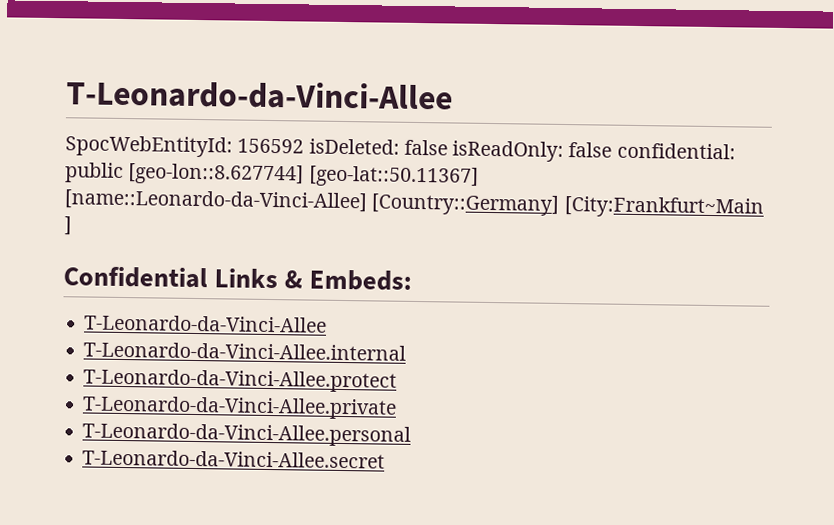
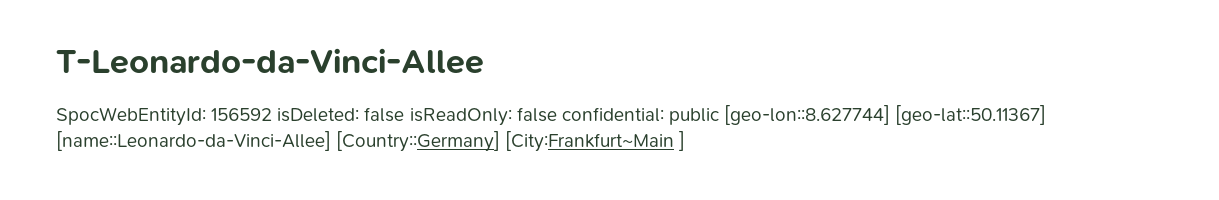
- Confidential Links & Embeds:
- T-Leonardo-da-Vinci-Allee
- T-Leonardo-da-Vinci-Allee.internal
- T-Leonardo-da-Vinci-Allee.protect
- T-Leonardo-da-Vinci-Allee.private
- T-Leonardo-da-Vinci-Allee.personal
- T-Leonardo-da-Vinci-Allee.secret

